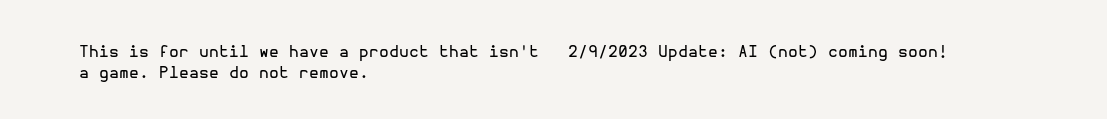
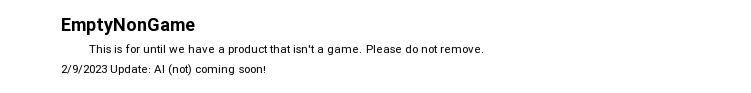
+ EmptyNonGame

